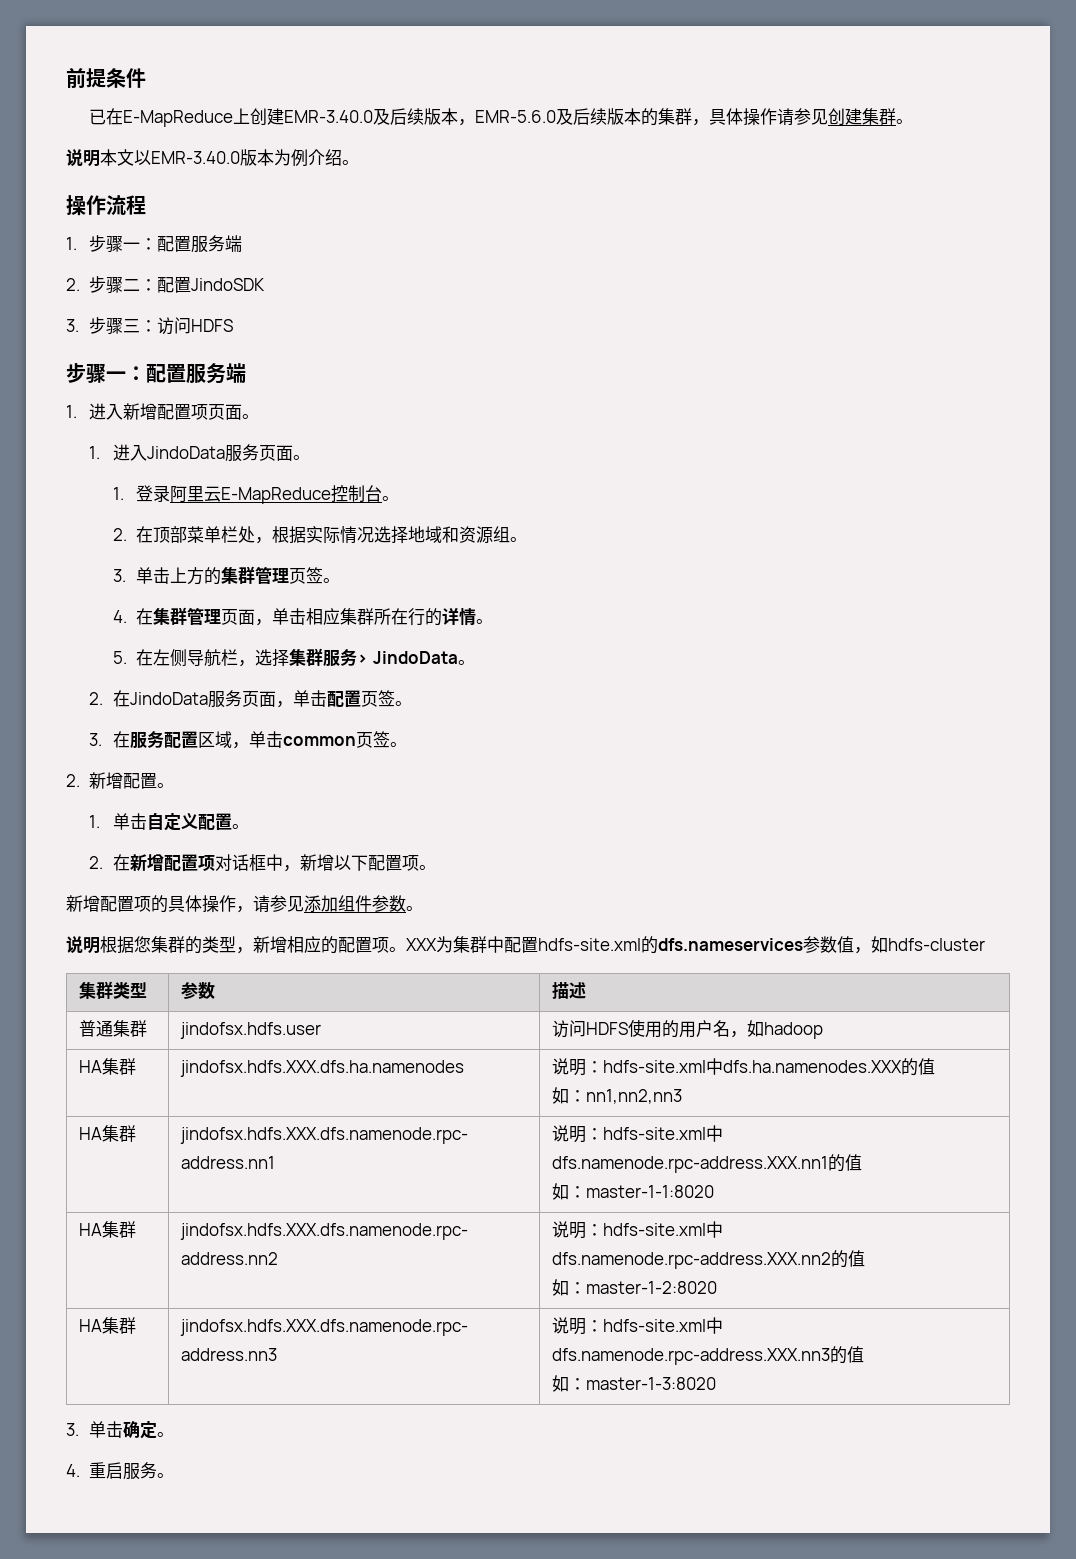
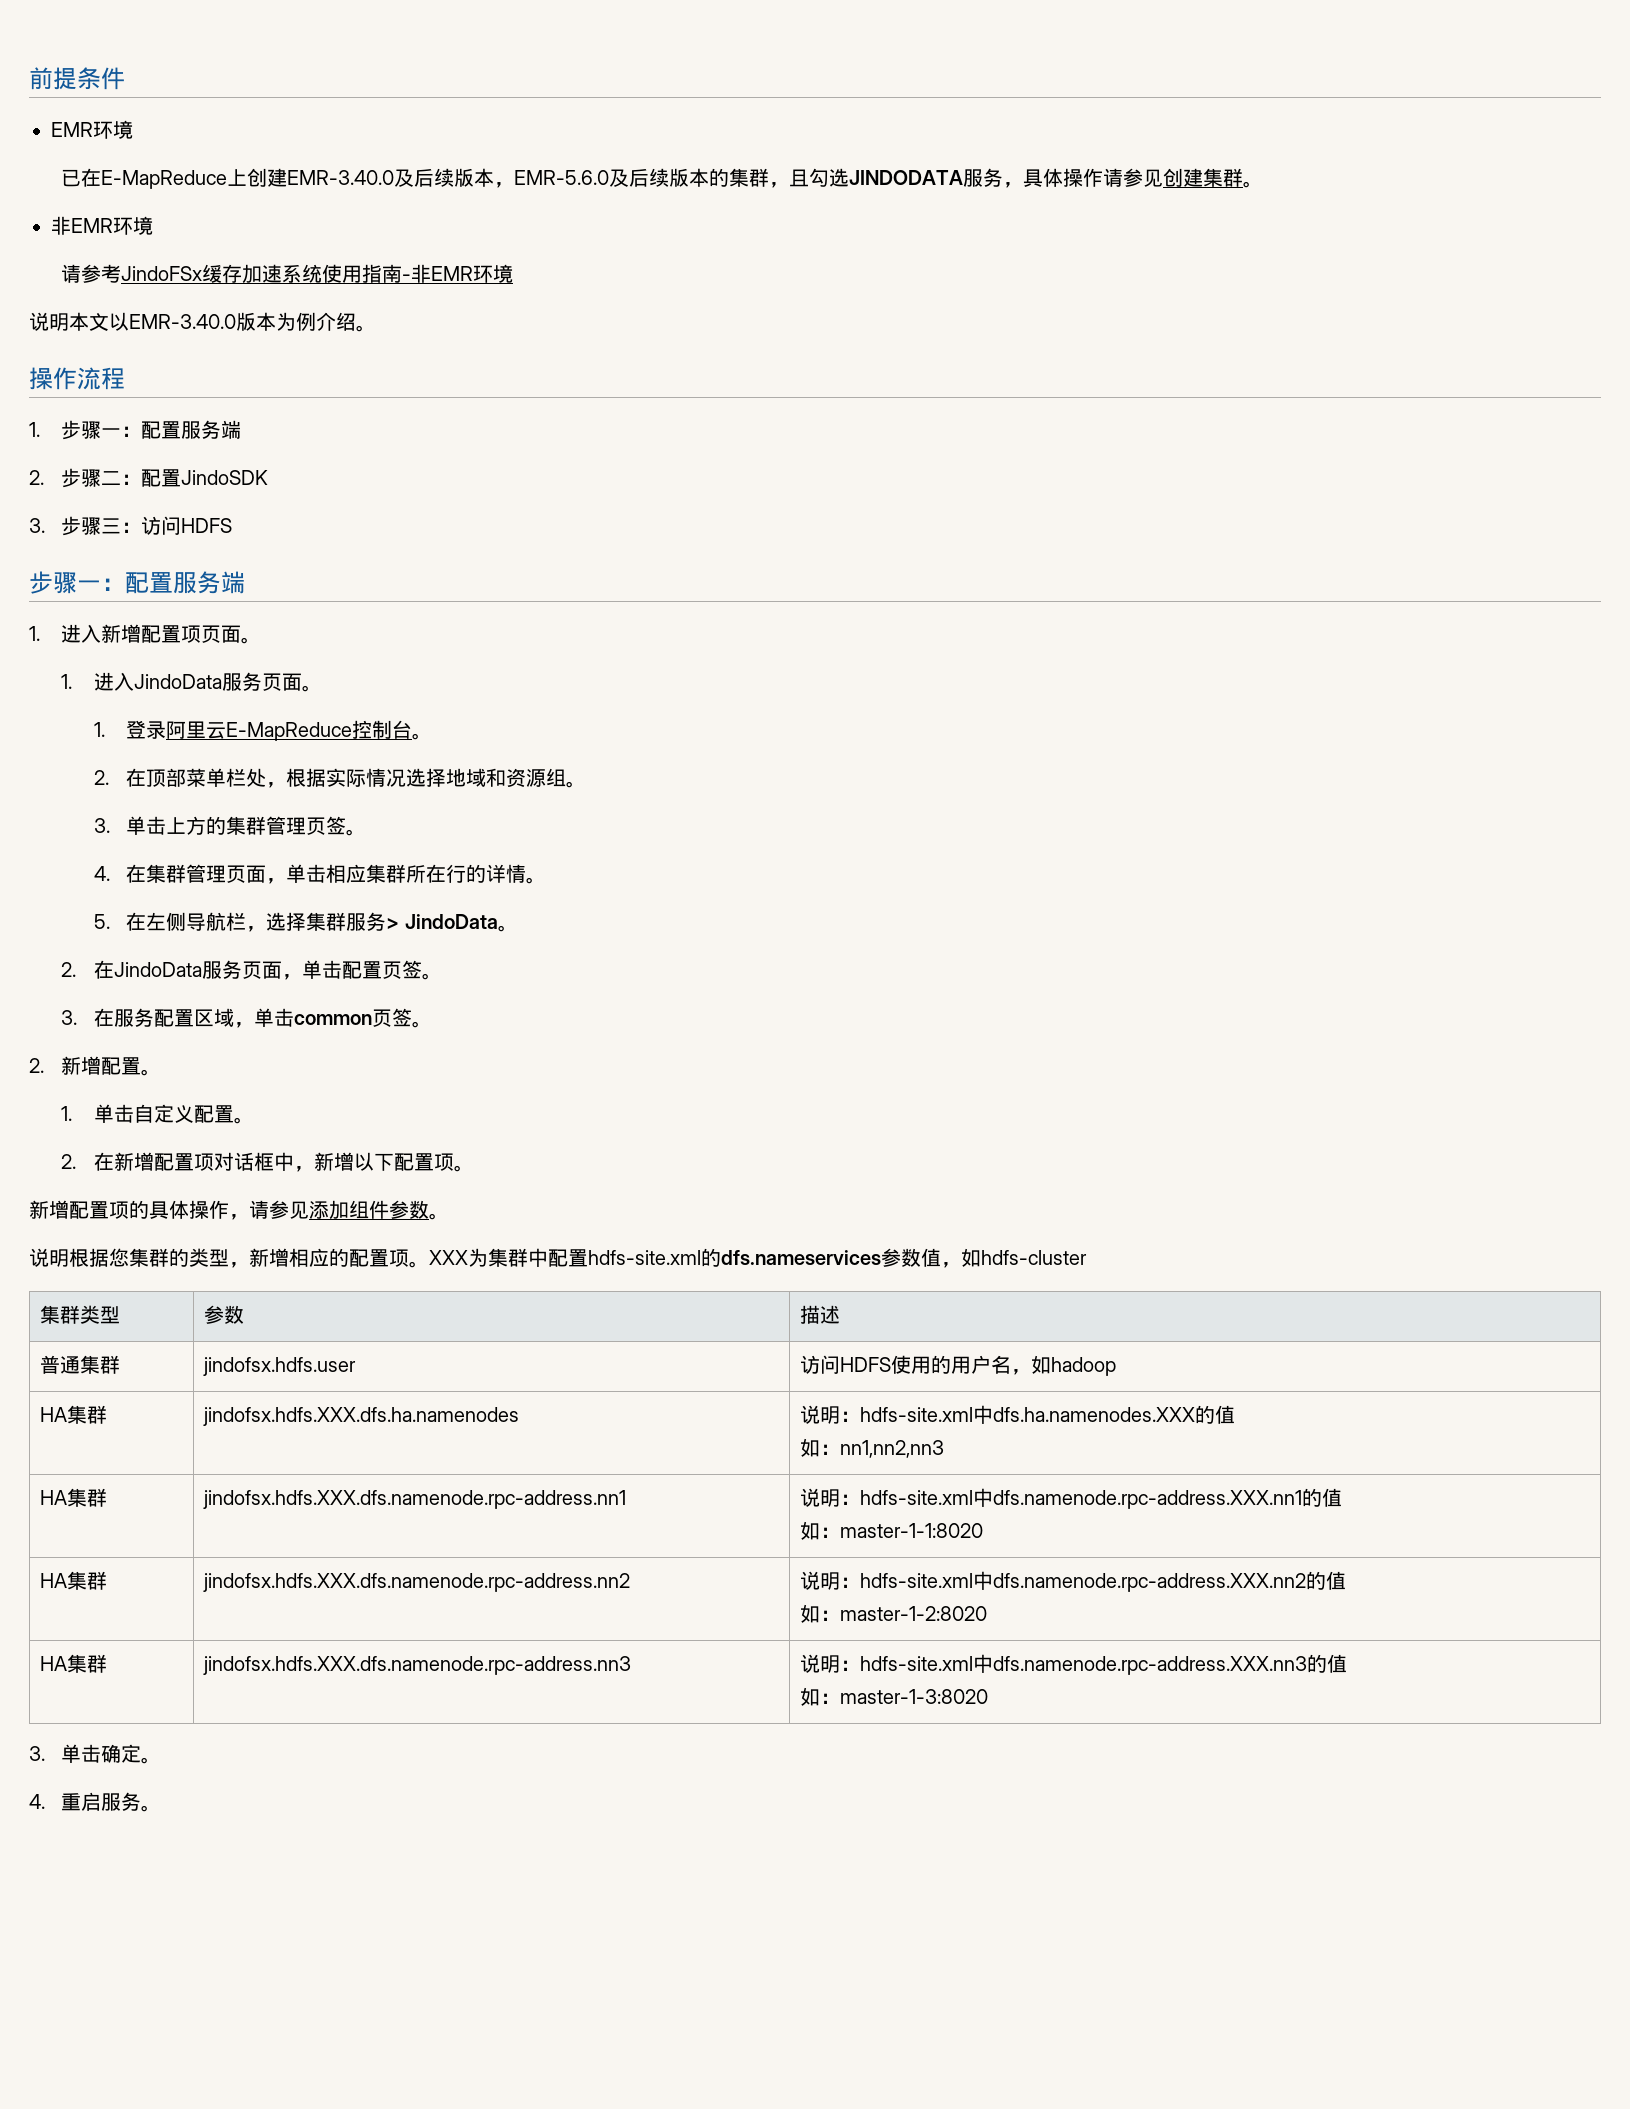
  前提条件
+ EMR环境
- 已在E-MapReduce上创建EMR-3.40.0及后续版本，EMR-5.6.0及后续版本的集群，具体操作请参见创建集群。
+ 已在E-MapReduce上创建EMR-3.40.0及后续版本，EMR-5.6.0及后续版本的集群，且勾选JINDODATA服务，具体操作请参见创建集群。
+ 非EMR环境
+ 请参考JindoFSx缓存加速系统使用指南-非EMR环境

